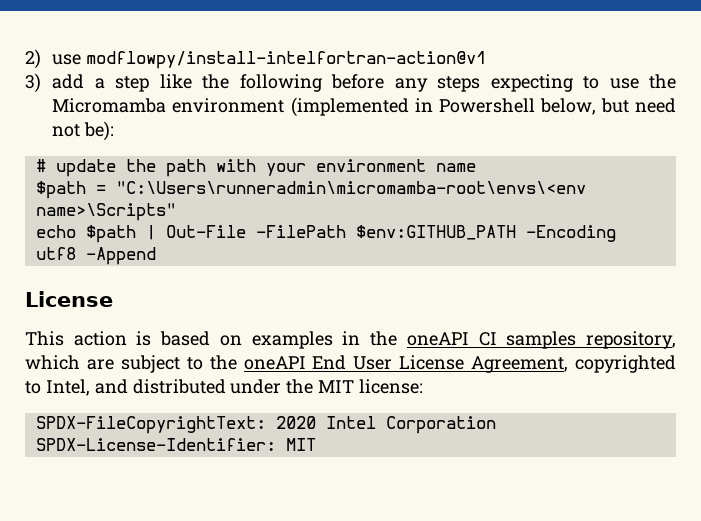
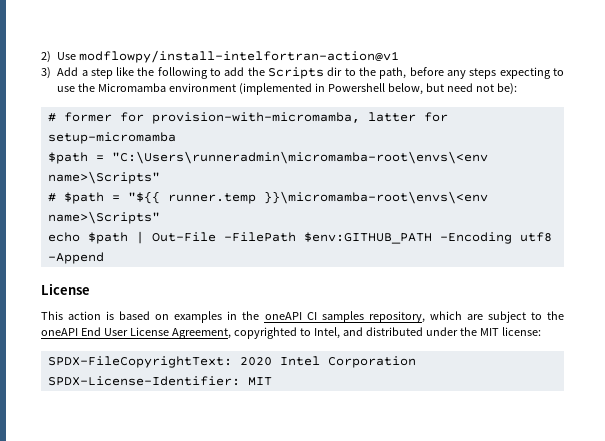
- 2) use modflowpy/install-intelfortran-action@v1
+ 2) Use modflowpy/install-intelfortran-action@v1
- 3) add a step like the following before any steps expecting to use the Micromamba environment (implemented in Powershell below, but need not be):
+ 3) Add a step like the following to add the Scripts dir to the path, before any steps expecting to use the Micromamba environment (implemented in Powershell below, but need not be):
- # update the path with your environment name
+ # former for provision-with-micromamba, latter for setup-micromamba
  $path = "C:\Users\runneradmin\micromamba-root\envs\<env name>\Scripts"
+ # $path = "${{ runner.temp }}\micromamba-root\envs\<env name>\Scripts"

